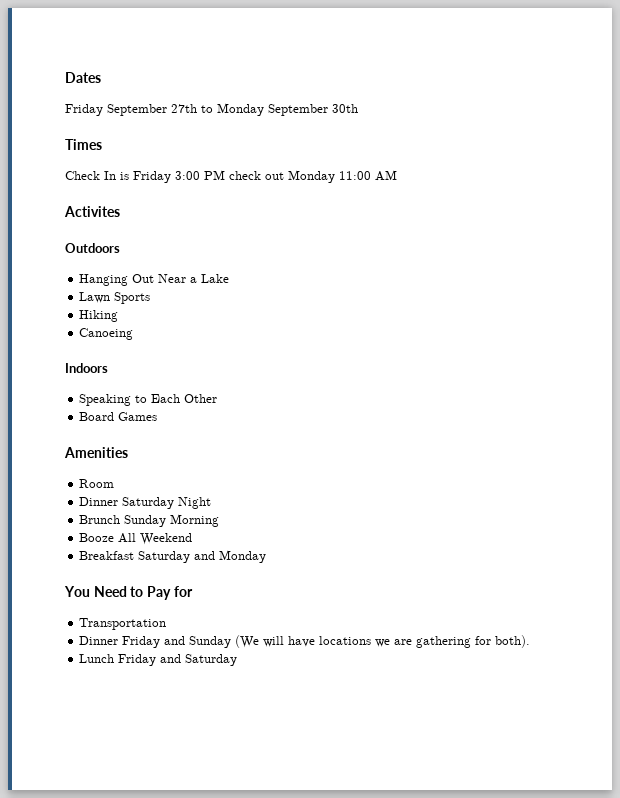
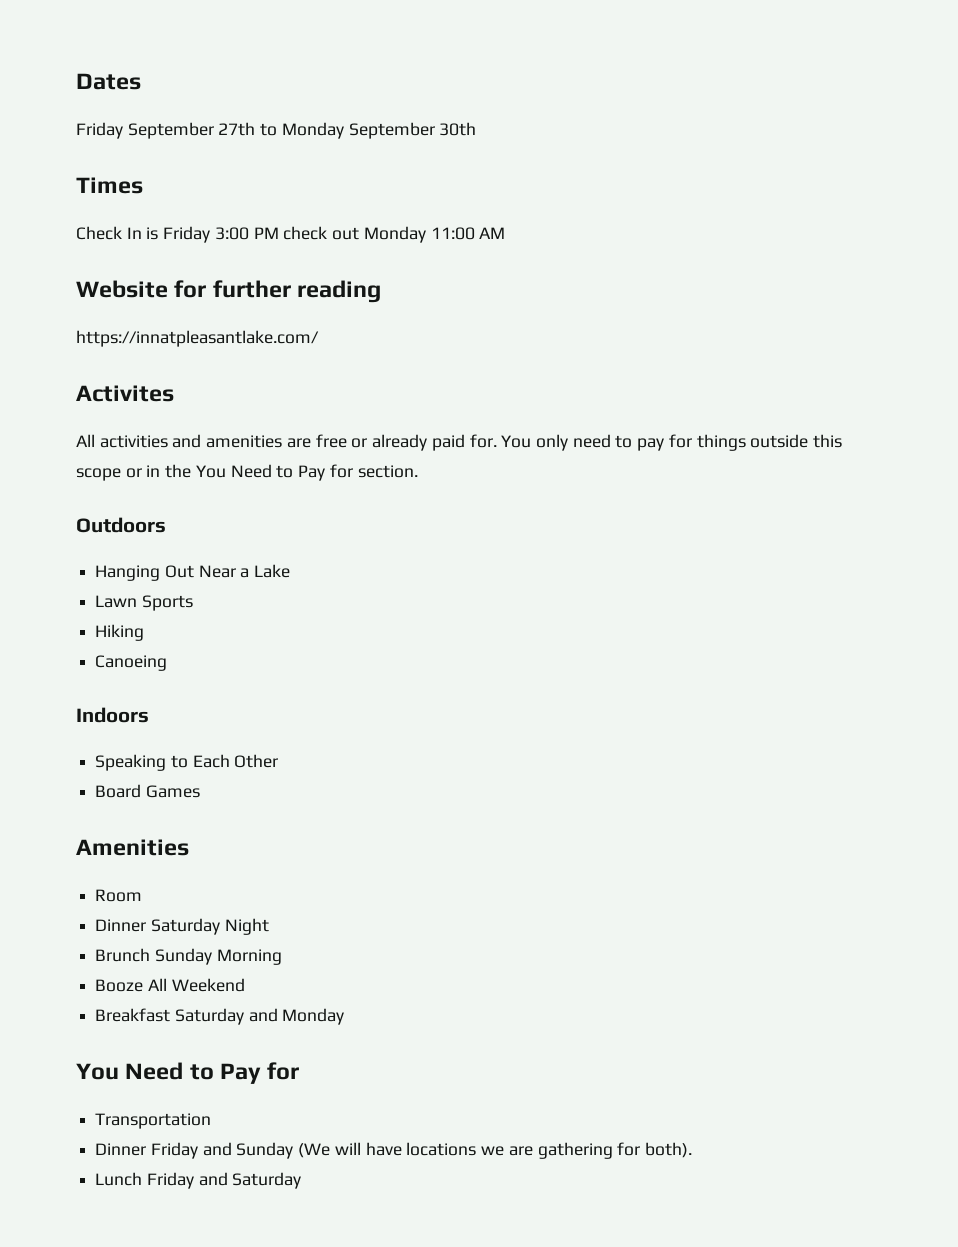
+ Website for further reading
+ https://innatpleasantlake.com/
  Activites
+ All activities and amenities are free or already paid for. You only need to pay for things outside this scope or in the You Need to Pay for section.

